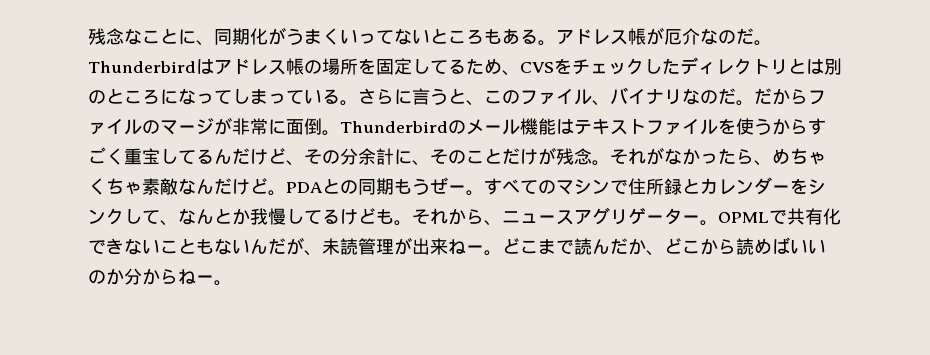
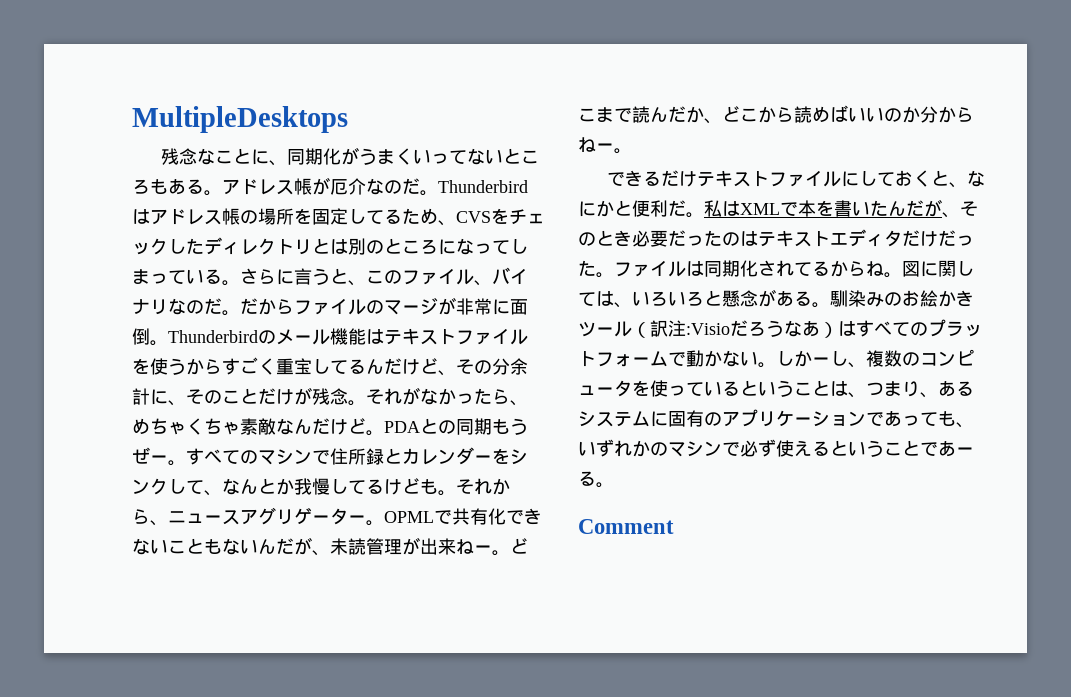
+ MultipleDesktops
+ できるだけテキストファイルにしておくと、なにかと便利だ。私はXMLで本を書いたんだが、そのとき必要だったのはテキストエディタだけだった。ファイルは同期化されてるからね。図に関しては、いろいろと懸念がある。馴染みのお絵かきツール（訳注:Visioだろうなあ）はすべてのプラットフォームで動かない。しかーし、複数のコンピュータを使っているということは、つまり、あるシステムに固有のアプリケーションであっても、いずれかのマシンで必ず使えるということであーる。
+ Comment

